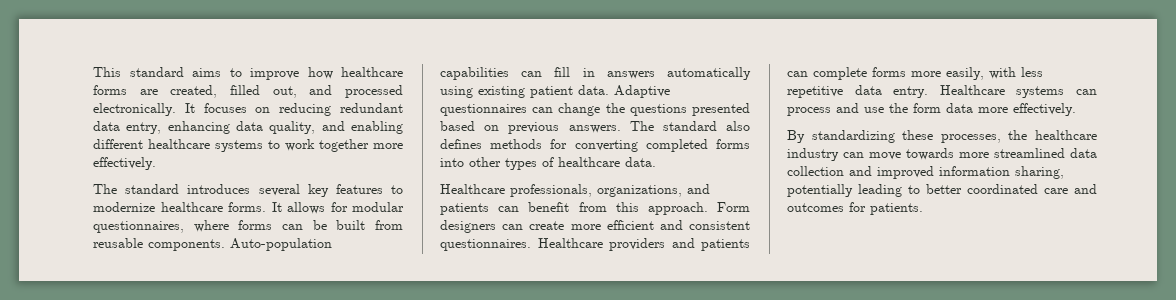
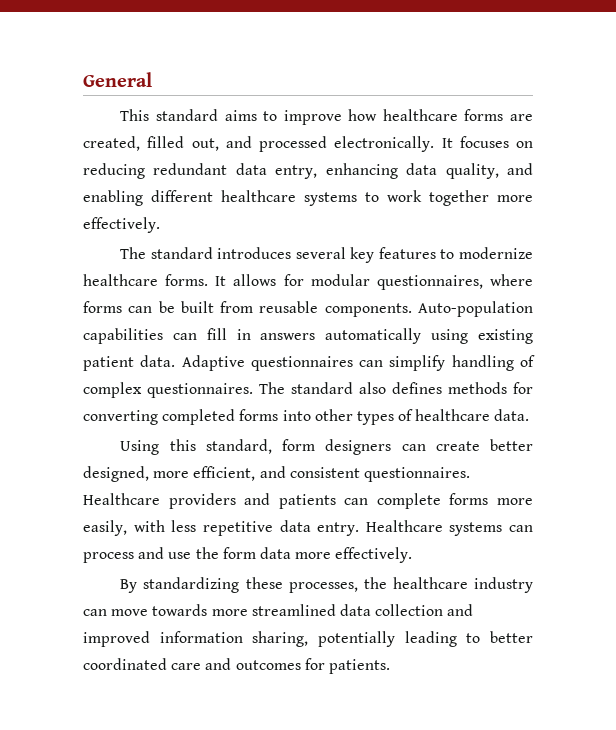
+ General
- Adaptive questionnaires can change the questions presented based on previous answers.
+ Adaptive questionnaires can simplify handling of complex questionnaires.
- Healthcare professionals, organizations, and patients can benefit from this approach. Form designers can create more efficient and consistent questionnaires.
+ Using this standard, form designers can create better designed, more efficient, and consistent questionnaires.

